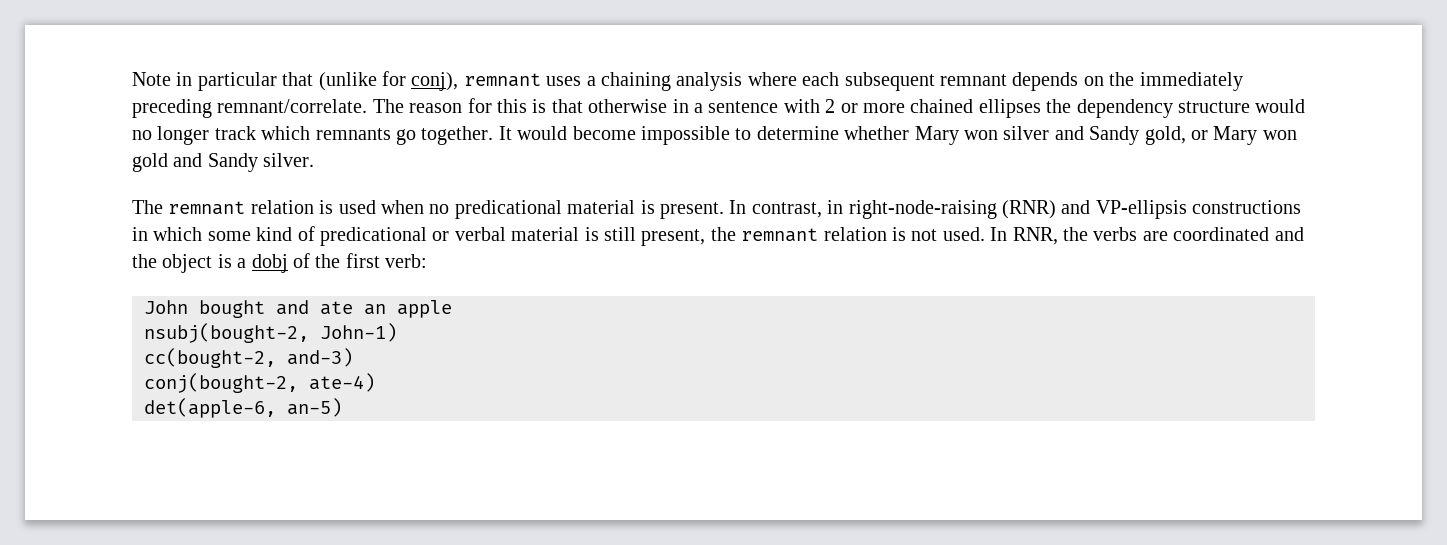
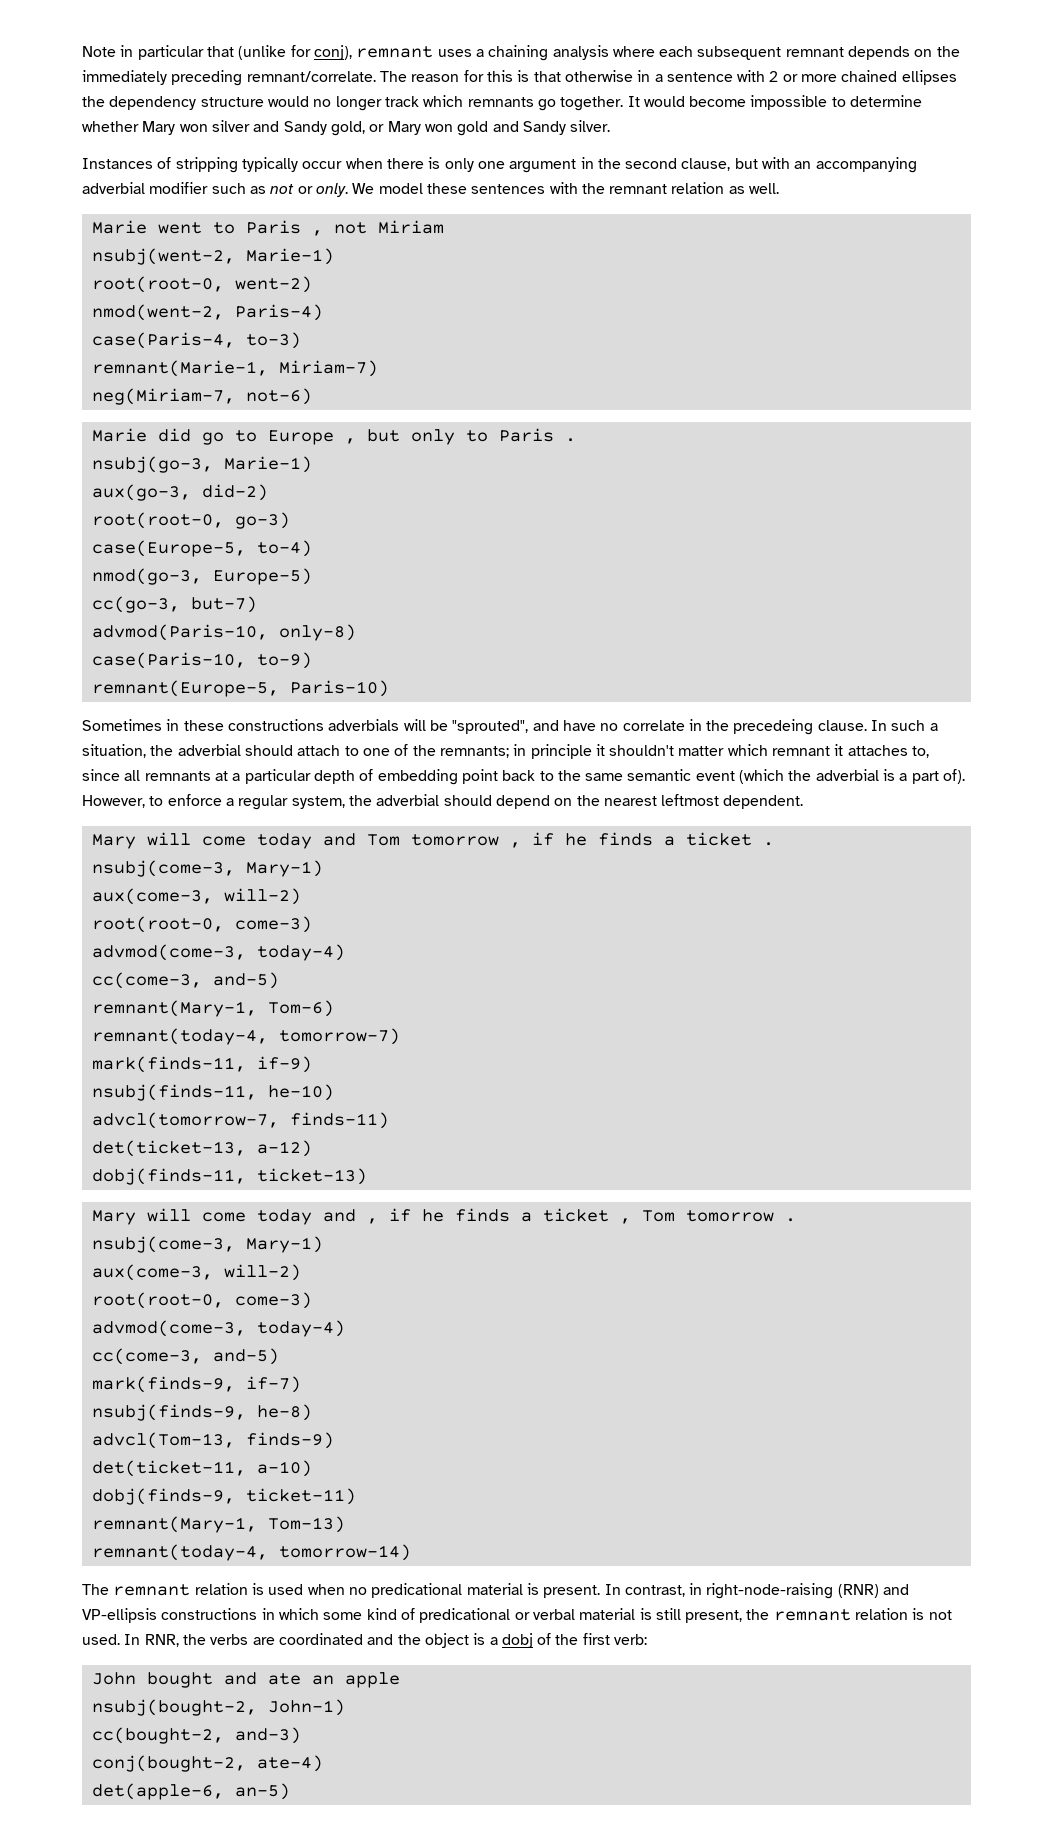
+ Instances of stripping typically occur when there is only one argument in the second clause, but with an accompanying adverbial modifier such as not or only. We model these sentences with the remnant relation as well.
+ Marie went to Paris , not Miriam
+ nsubj(went-2, Marie-1)
+ root(root-0, went-2)
+ nmod(went-2, Paris-4)
+ case(Paris-4, to-3)
+ remnant(Marie-1, Miriam-7)
+ neg(Miriam-7, not-6)
+ Marie did go to Europe , but only to Paris .
+ nsubj(go-3, Marie-1)
+ aux(go-3, did-2)
+ root(root-0, go-3)
+ case(Europe-5, to-4)
+ nmod(go-3, Europe-5)
+ cc(go-3, but-7)
+ advmod(Paris-10, only-8)
+ case(Paris-10, to-9)
+ remnant(Europe-5, Paris-10)
+ Sometimes in these constructions adverbials will be "sprouted", and have no correlate in the precedeing clause. In such a situation, the adverbial should attach to one of the remnants; in principle it shouldn't matter which remnant it attaches to, since all remnants at a particular depth of embedding point back to the same semantic event (which the adverbial is a part of). However, to enforce a regular system, the adverbial should depend on the nearest leftmost dependent.
+ Mary will come today and Tom tomorrow , if he finds a ticket .
+ nsubj(come-3, Mary-1)
+ aux(come-3, will-2)
+ root(root-0, come-3)
+ advmod(come-3, today-4)
+ cc(come-3, and-5)
+ remnant(Mary-1, Tom-6)
+ remnant(today-4, tomorrow-7)
+ mark(finds-11, if-9)
+ nsubj(finds-11, he-10)
+ advcl(tomorrow-7, finds-11)
+ det(ticket-13, a-12)
+ dobj(finds-11, ticket-13)
+ Mary will come today and , if he finds a ticket , Tom tomorrow .
+ nsubj(come-3, Mary-1)
+ aux(come-3, will-2)
+ root(root-0, come-3)
+ advmod(come-3, today-4)
+ cc(come-3, and-5)
+ mark(finds-9, if-7)
+ nsubj(finds-9, he-8)
+ advcl(Tom-13, finds-9)
+ det(ticket-11, a-10)
+ dobj(finds-9, ticket-11)
+ remnant(Mary-1, Tom-13)
+ remnant(today-4, tomorrow-14)

